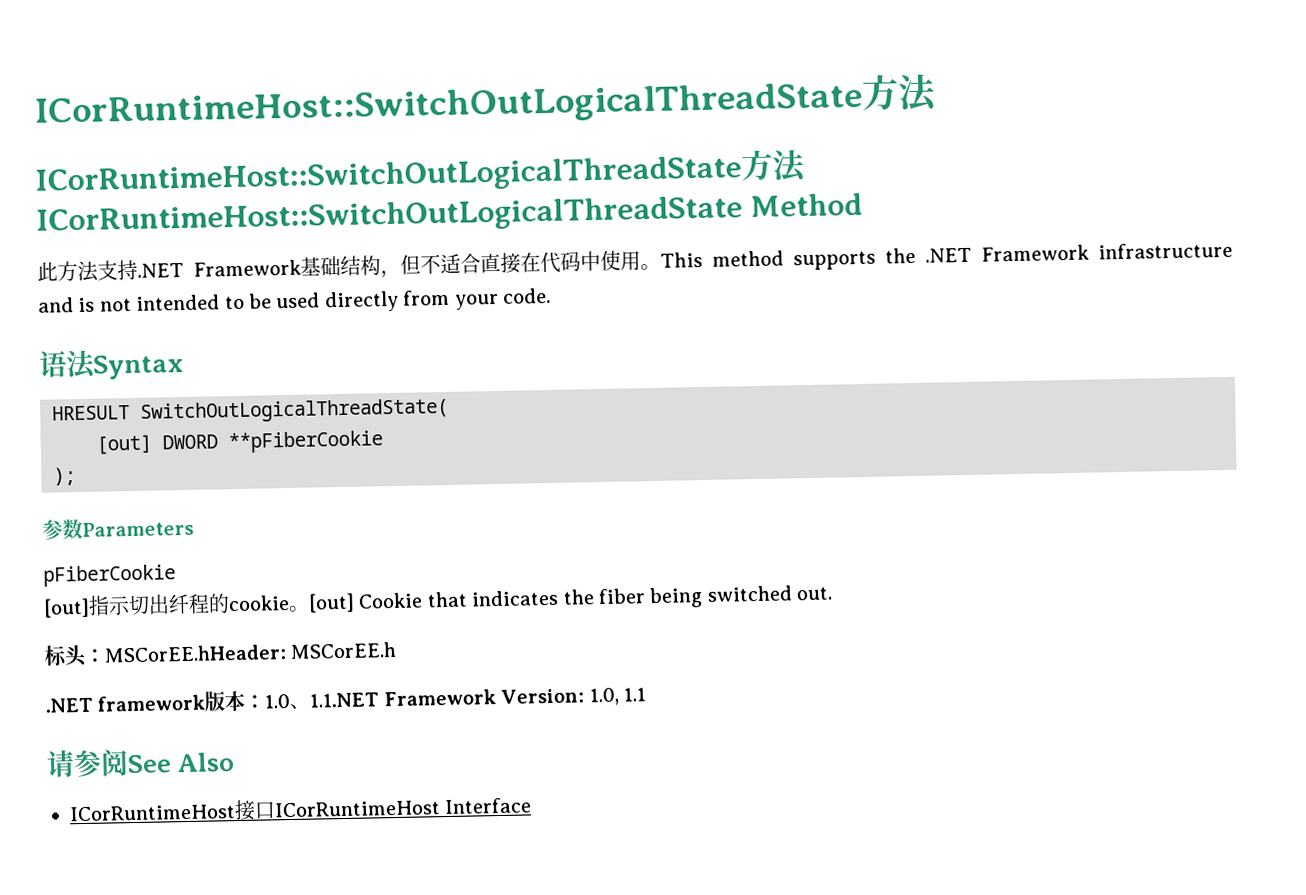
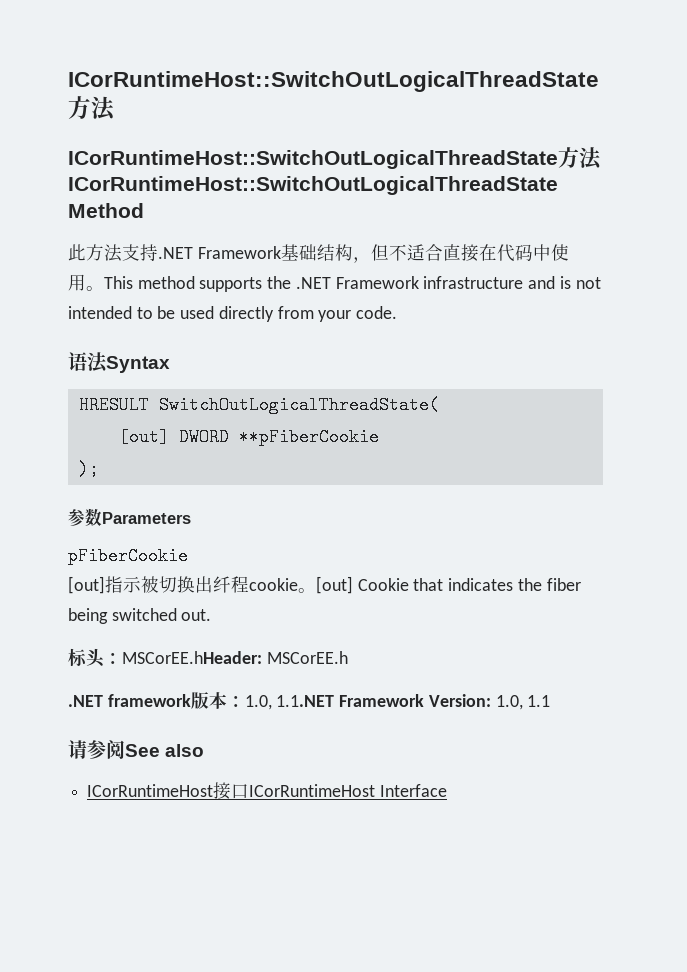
- [out]指示切出纤程的cookie。
+ [out]指示被切换出纤程cookie。
- .NET framework版本：1.0、1.1.NET Framework Version: 1.0, 1.1
+ .NET framework版本：1.0, 1.1.NET Framework Version: 1.0, 1.1
- 请参阅See Also
+ 请参阅See also

